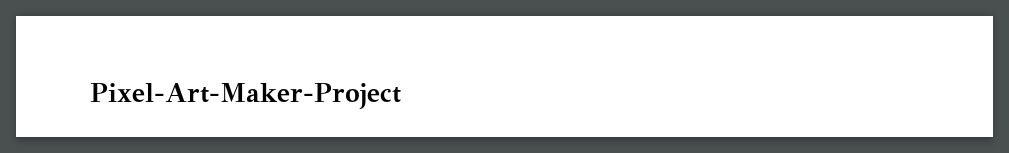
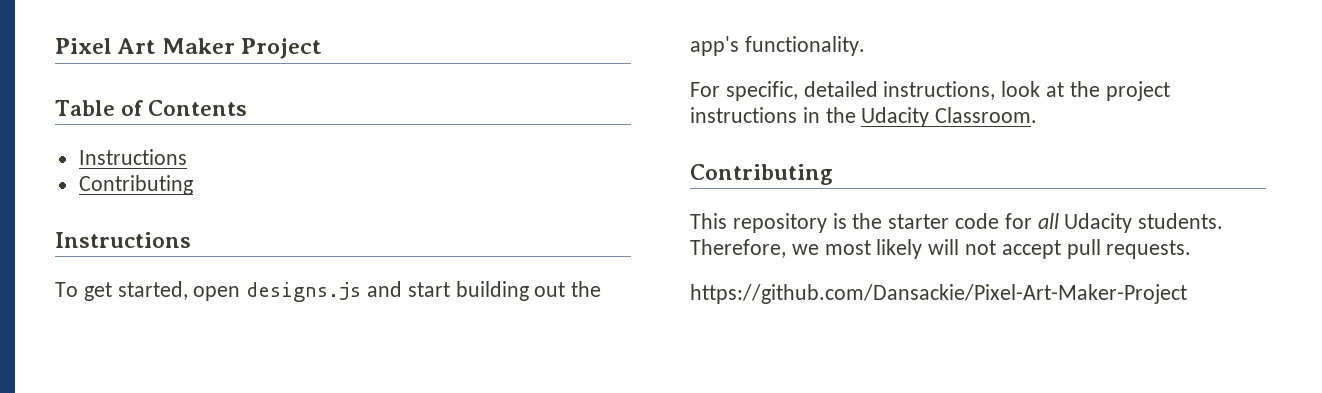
- Pixel-Art-Maker-Project
+ Pixel Art Maker Project
+ Table of Contents
+ Instructions
+ Contributing
+ Instructions
+ To get started, open designs.js and start building out the app's functionality.
+ For specific, detailed instructions, look at the project instructions in the Udacity Classroom.
+ Contributing
+ This repository is the starter code for all Udacity students. Therefore, we most likely will not accept pull requests.
+ https://github.com/Dansackie/Pixel-Art-Maker-Project

